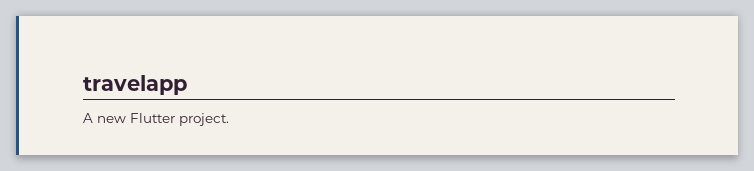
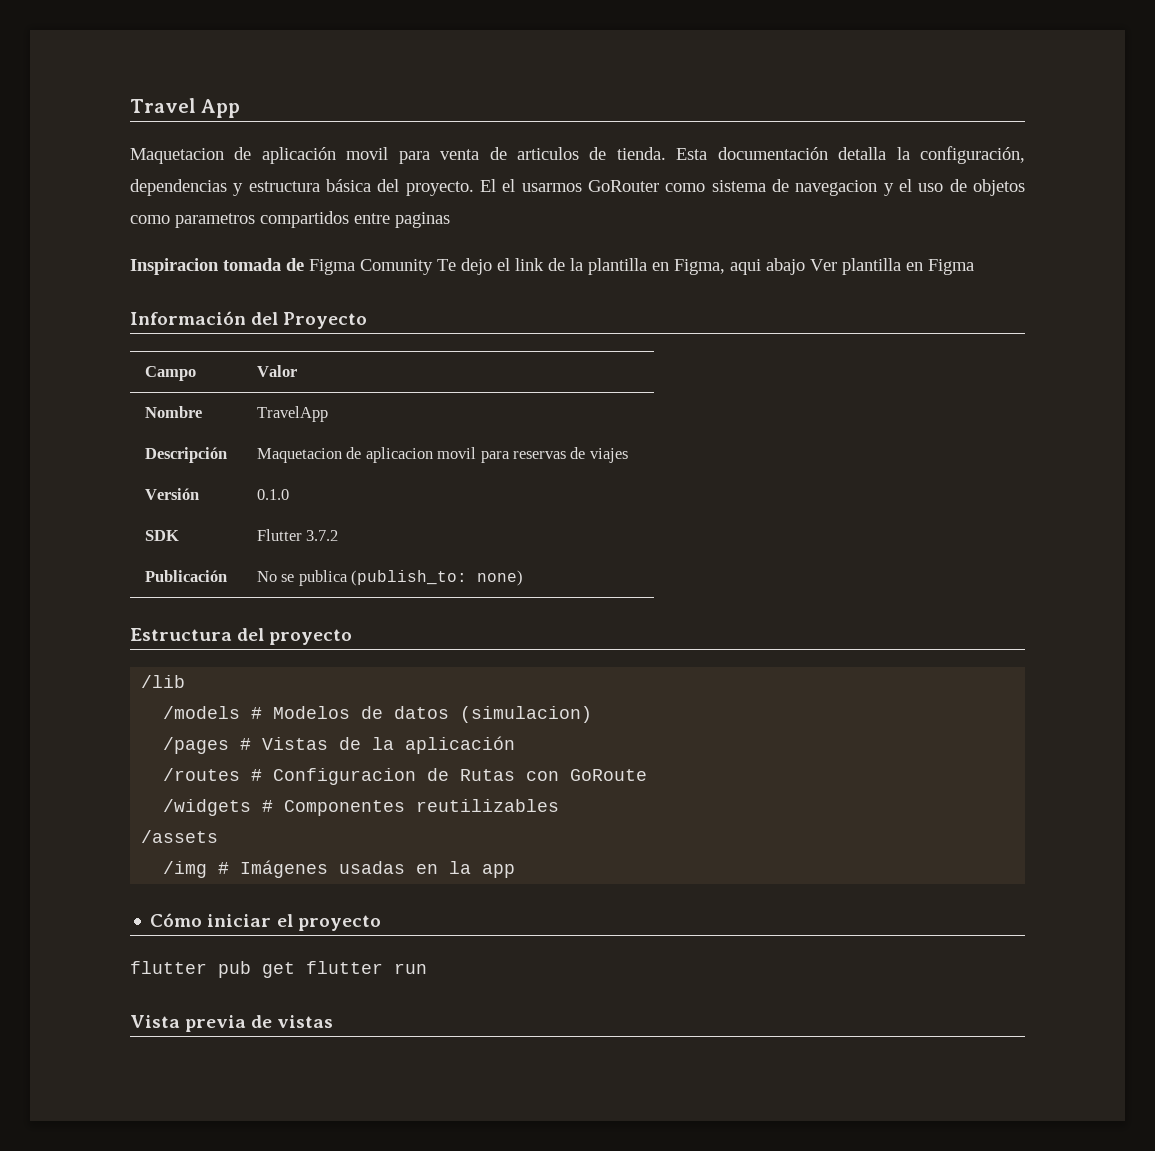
- travelapp
- A new Flutter project.
+ Travel App
+ Maquetacion de aplicación movil para venta de articulos de tienda. Esta documentación detalla la configuración, dependencias y estructura básica del proyecto. El el usarmos GoRouter como sistema de navegacion y el uso de objetos como parametros compartidos entre paginas
+ Inspiracion tomada de Figma Comunity Te dejo el link de la plantilla en Figma, aqui abajo Ver plantilla en Figma
+ Información del Proyecto
+ Campo | Valor
+ Nombre | TravelApp
+ Descripción | Maquetacion de aplicacion movil para reservas de viajes
+ Versión | 0.1.0
+ SDK | Flutter 3.7.2
+ Publicación | No se publica (publish_to: none)
+ Estructura del proyecto
+ /lib
+ /models # Modelos de datos (simulacion)
+ /pages # Vistas de la aplicación
+ /routes # Configuracion de Rutas con GoRoute
+ /widgets # Componentes reutilizables
+ /assets
+ /img # Imágenes usadas en la app
+ Cómo iniciar el proyecto
+ flutter pub get flutter run
+ Vista previa de vistas

